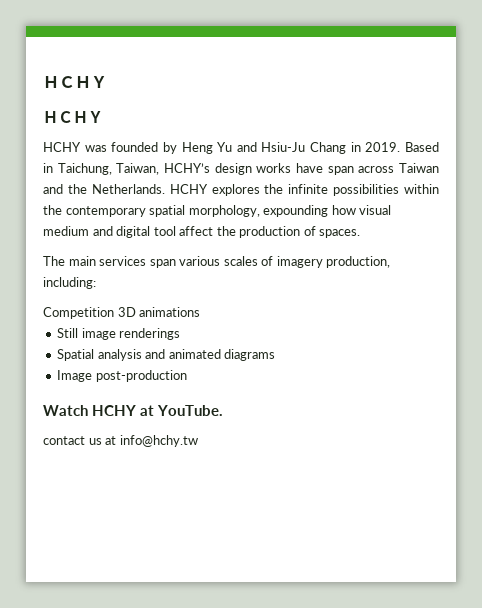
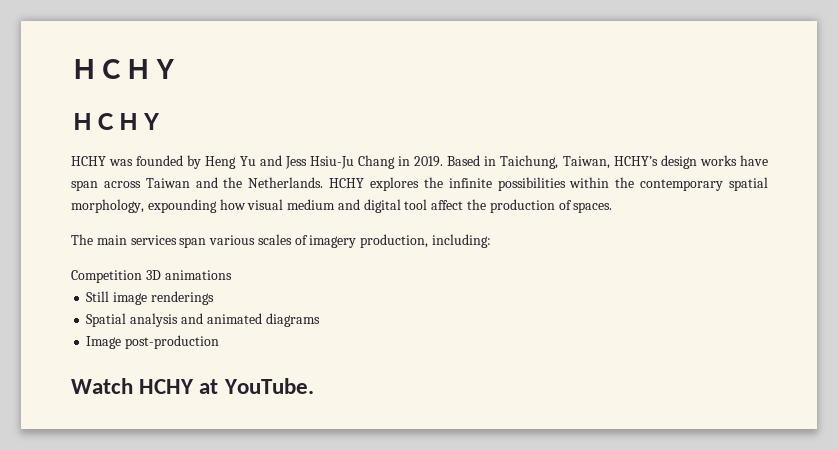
- HCHY was founded by Heng Yu and Hsiu-Ju Chang in 2019.
+ HCHY was founded by Heng Yu and Jess Hsiu-Ju Chang in 2019.
- contact us at info@hchy.tw

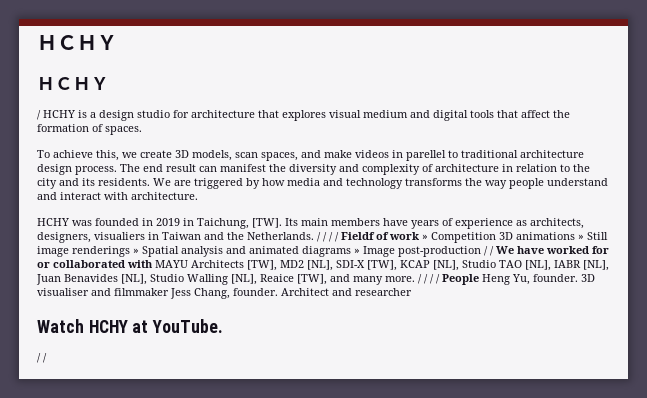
- HCHY was founded by Heng Yu and Jess Hsiu-Ju Chang in 2019. Based in Taichung, Taiwan, HCHY’s design works have span across Taiwan and the Netherlands. HCHY explores the infinite possibilities within the contemporary spatial morphology, expounding how visual medium and digital tool affect the production of spaces.
- The main services span various scales of imagery production, including:
- Competition 3D animations
- Still image renderings
- Spatial analysis and animated diagrams
- Image post-production
+ / HCHY is a design studio for architecture that explores visual medium and digital tools that affect the formation of spaces.
+ To achieve this, we create 3D models, scan spaces, and make videos in parellel to traditional architecture design process. The end result can manifest the diversity and complexity of architecture in relation to the city and its residents. We are triggered by how media and technology transforms the way people understand and interact with architecture.
+ HCHY was founded in 2019 in Taichung, [TW]. Its main members have years of experience as architects, designers, visualiers in Taiwan and the Netherlands. / / / / Fieldf of work » Competition 3D animations » Still image renderings » Spatial analysis and animated diagrams » Image post-production / / We have worked for or collaborated with MAYU Architects [TW], MD2 [NL], SDI-X [TW], KCAP [NL], Studio TAO [NL], IABR [NL], Juan Benavides [NL], Studio Walling [NL], Reaice [TW], and many more. / / / / People Heng Yu, founder. 3D visualiser and filmmaker Jess Chang, founder. Architect and researcher
  Watch HCHY at YouTube.
+ / /

